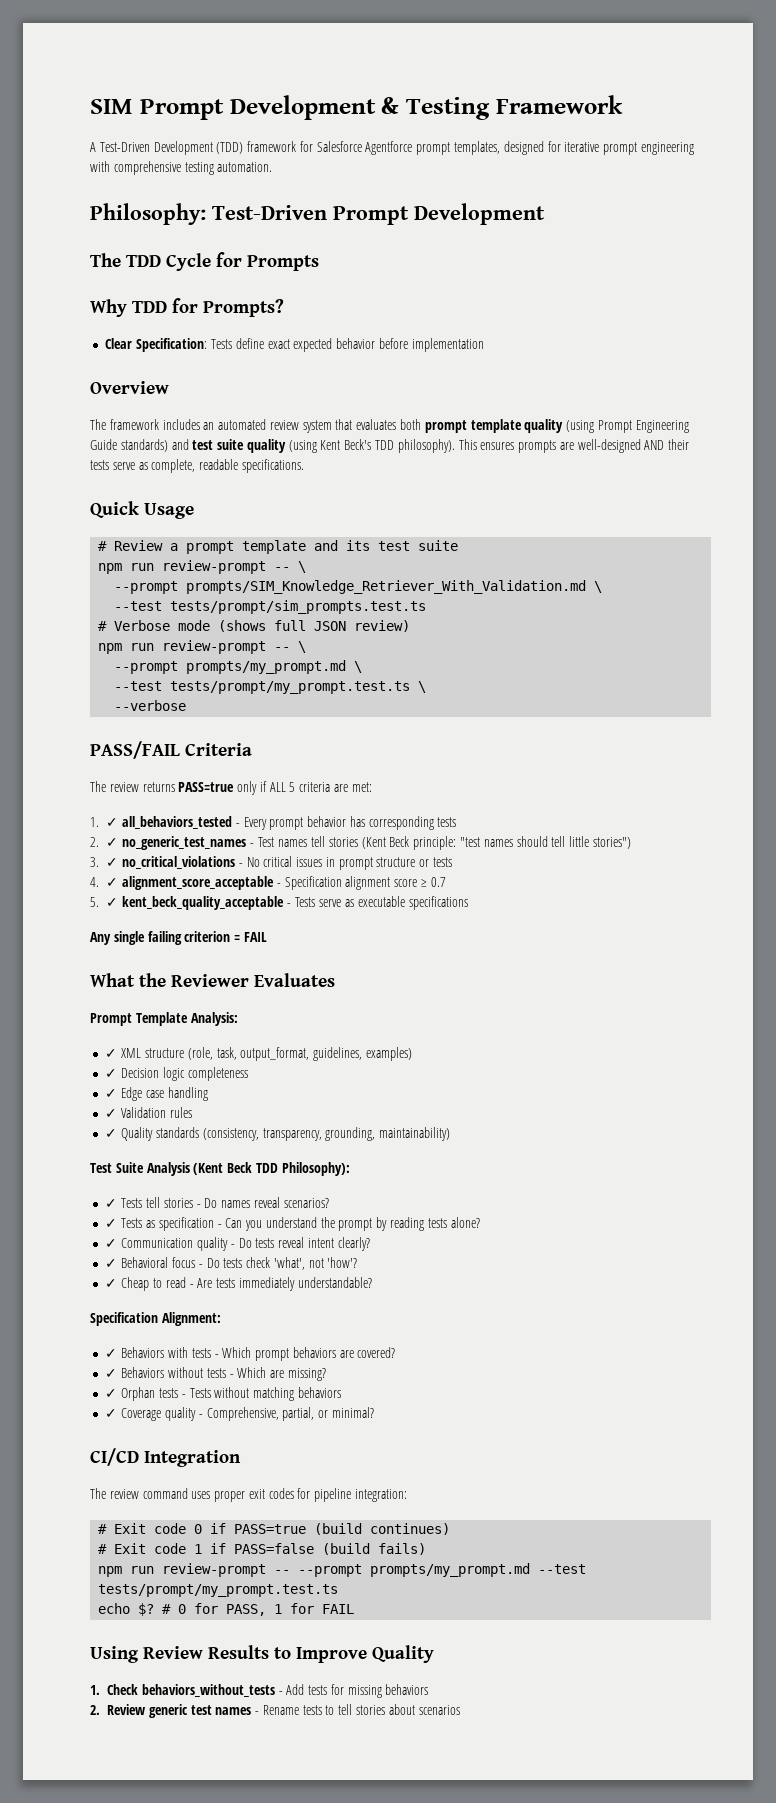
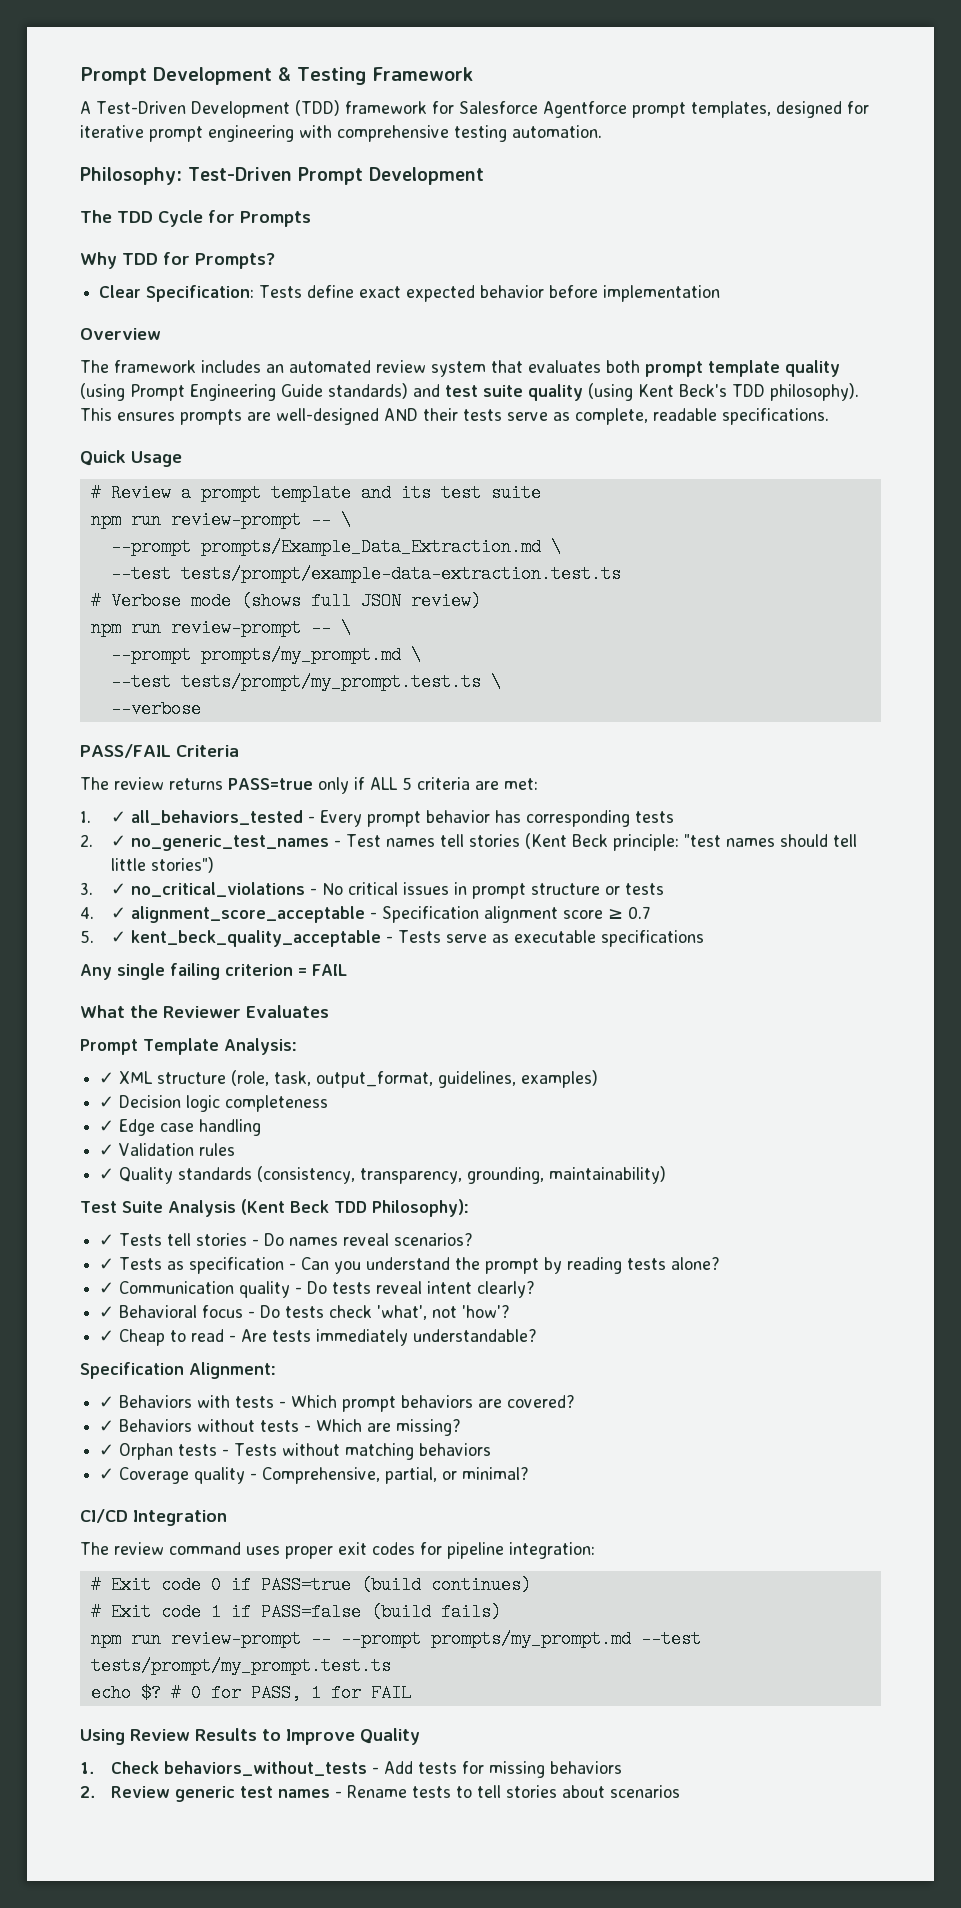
- SIM Prompt Development & Testing Framework
+ Prompt Development & Testing Framework
- --prompt prompts/SIM_Knowledge_Retriever_With_Validation.md \
- --test tests/prompt/sim_prompts.test.ts
+ --prompt prompts/Example_Data_Extraction.md \
+ --test tests/prompt/example-data-extraction.test.ts

